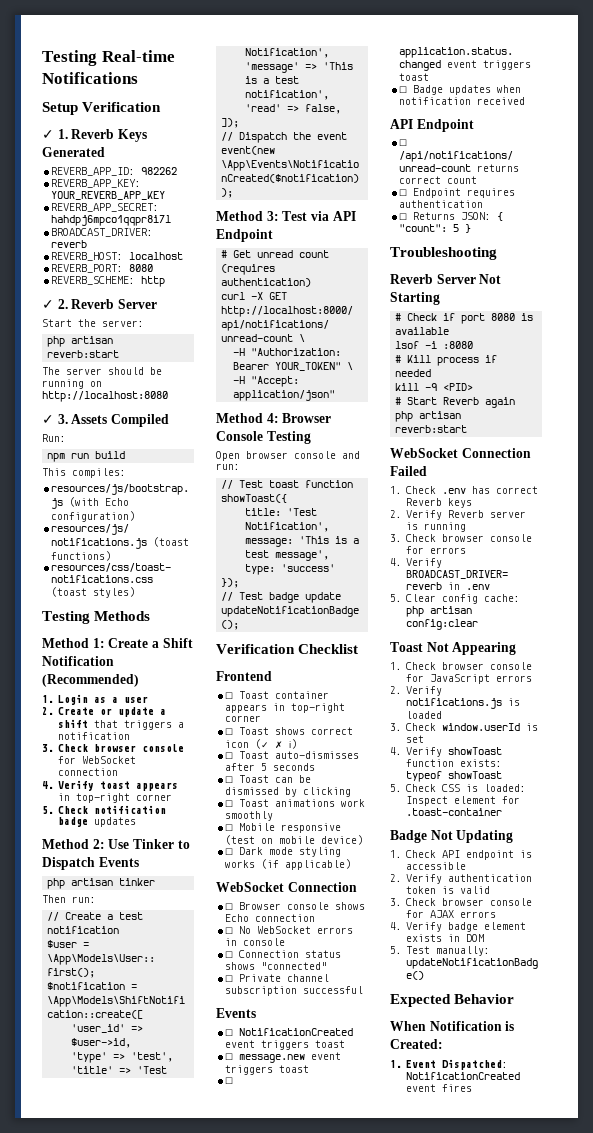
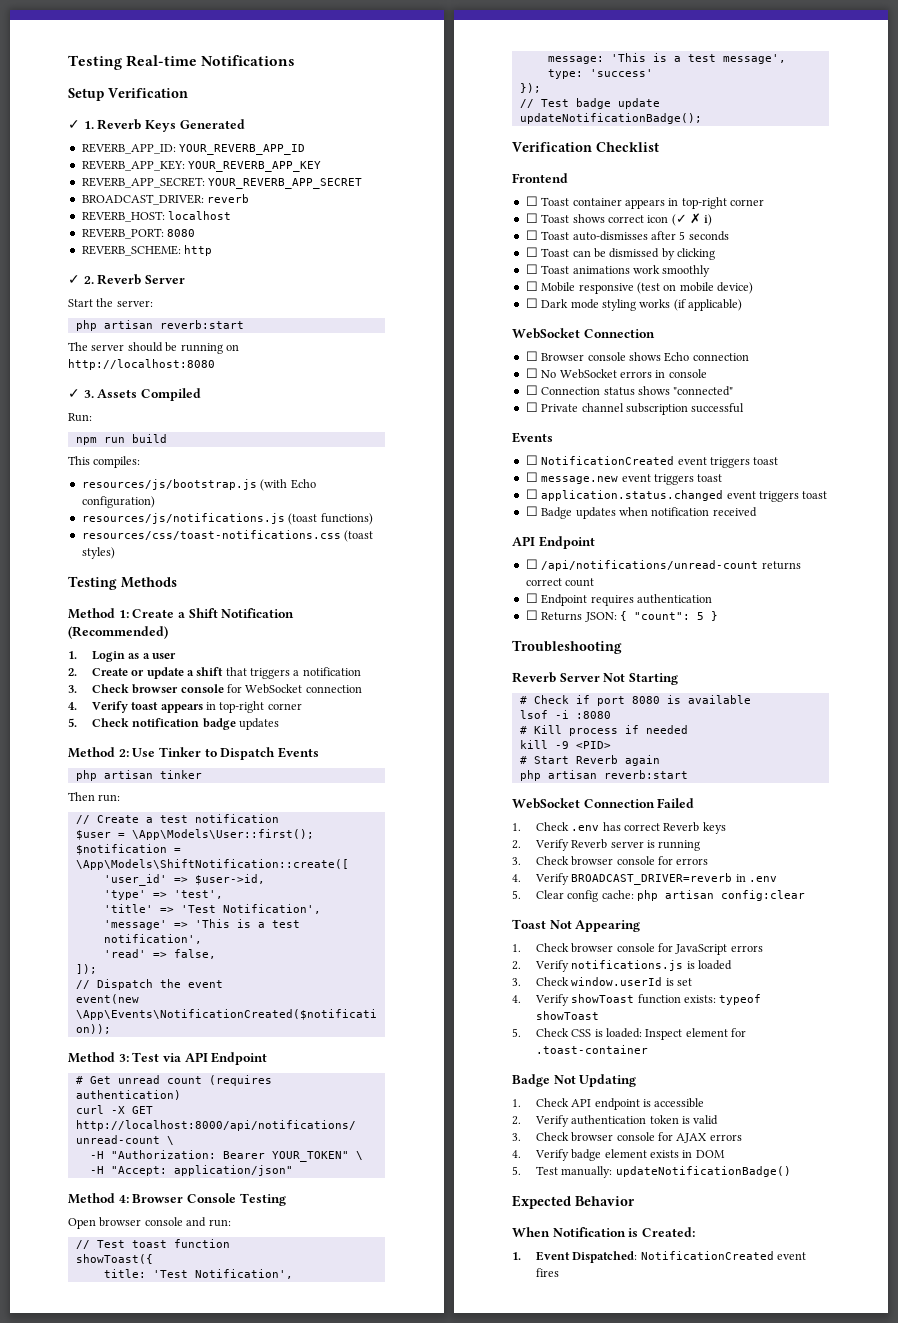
- REVERB_APP_ID: 982262
+ REVERB_APP_ID: YOUR_REVERB_APP_ID
- REVERB_APP_SECRET: hahdpj6mpco1qqpr8i7l
+ REVERB_APP_SECRET: YOUR_REVERB_APP_SECRET

